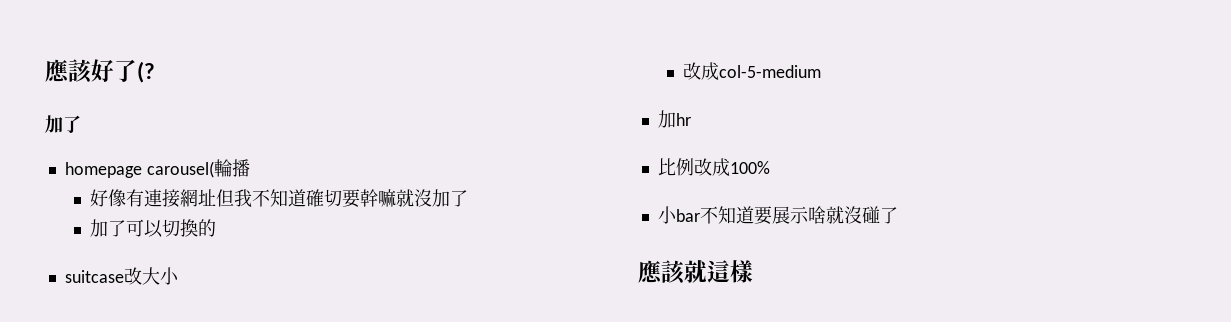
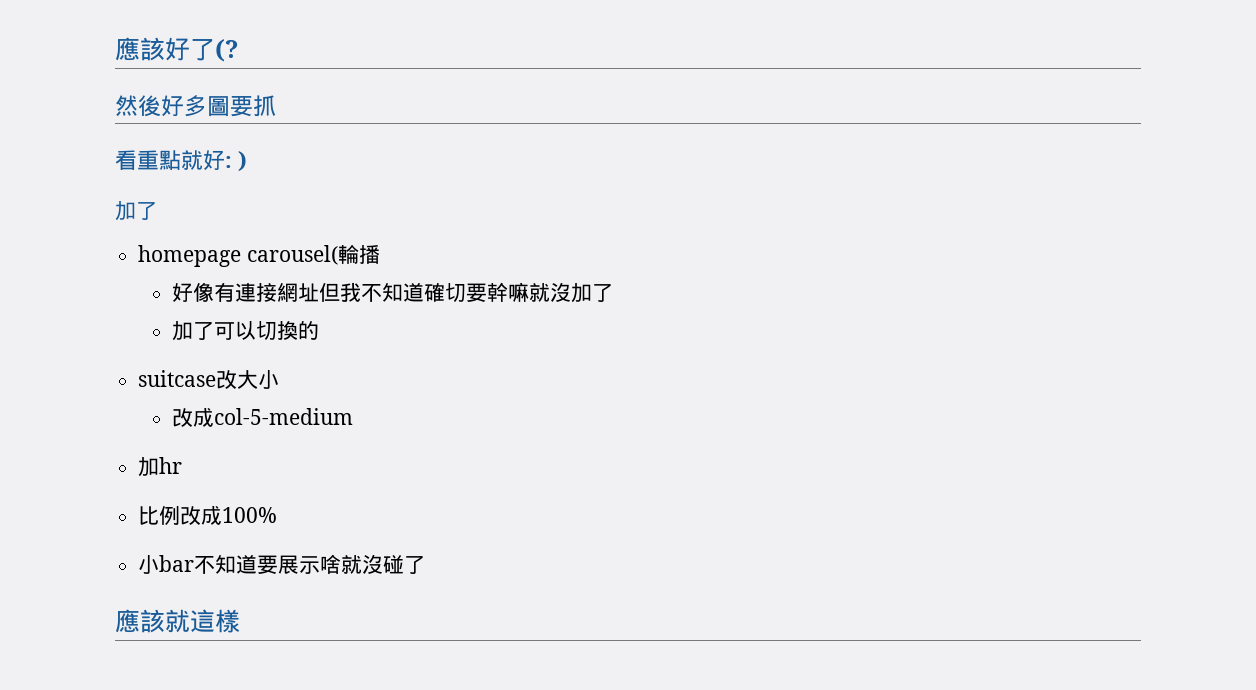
+ 然後好多圖要抓
+ 看重點就好: )

